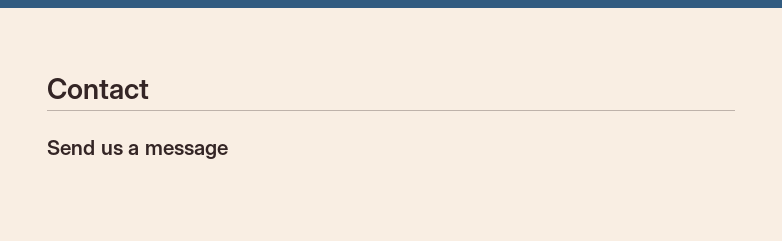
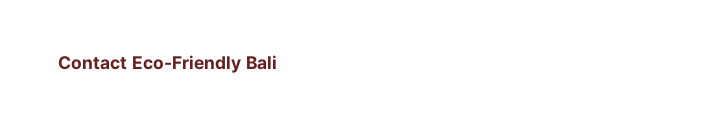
- Contact
- Send us a message
+ Contact Eco-Friendly Bali

